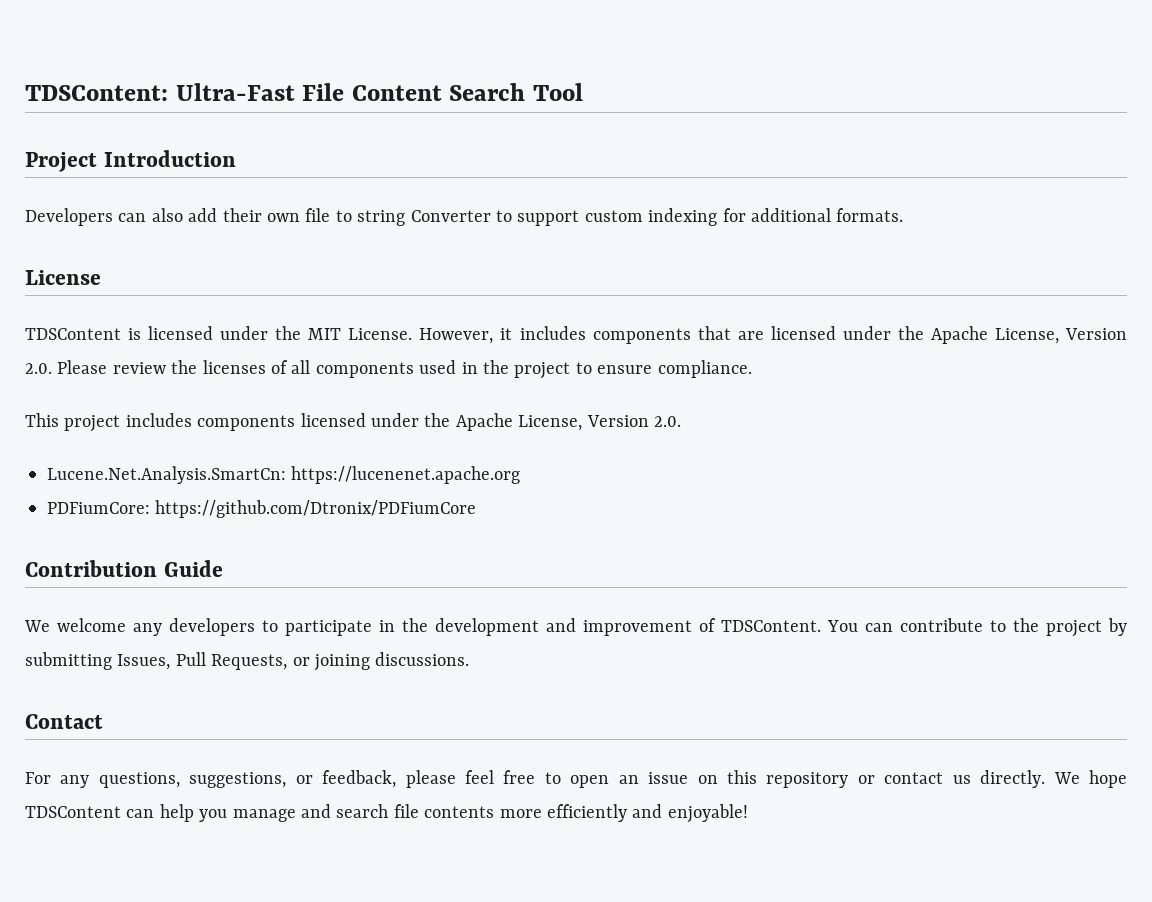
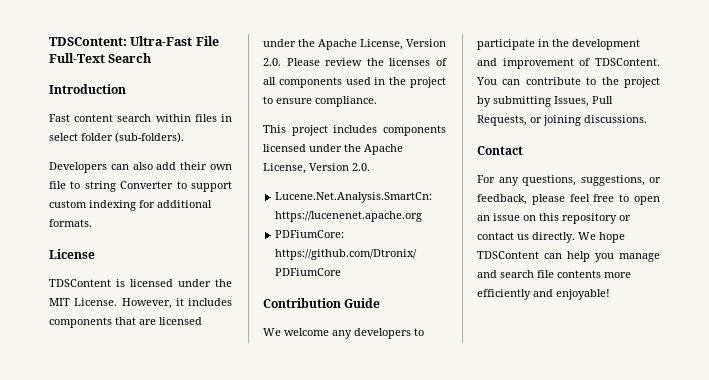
- TDSContent: Ultra-Fast File Content Search Tool
- Project Introduction
+ TDSContent: Ultra-Fast File Full-Text Search
+ Introduction
+ Fast content search within files in select folder (sub-folders).

